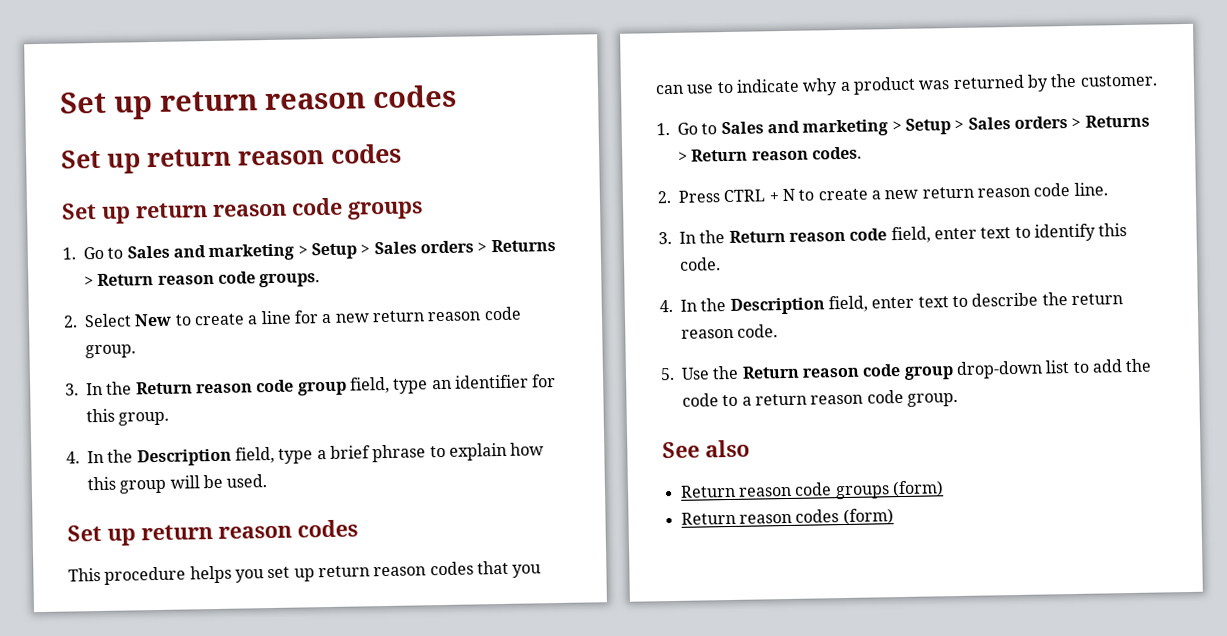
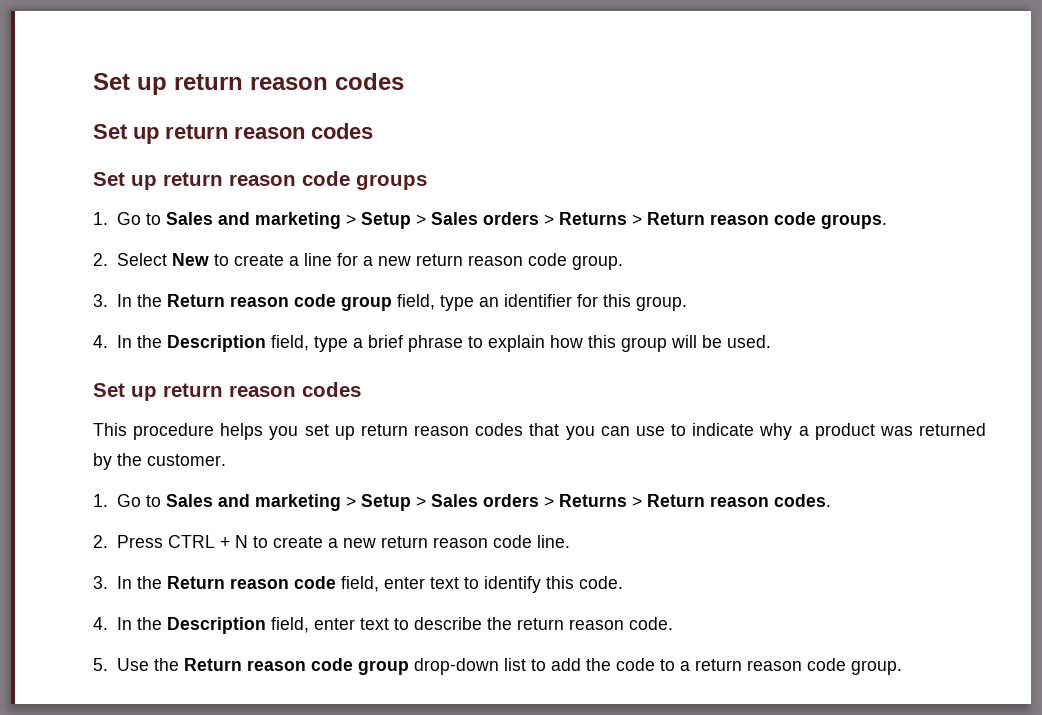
- See also
- Return reason code groups (form)
- Return reason codes (form)

